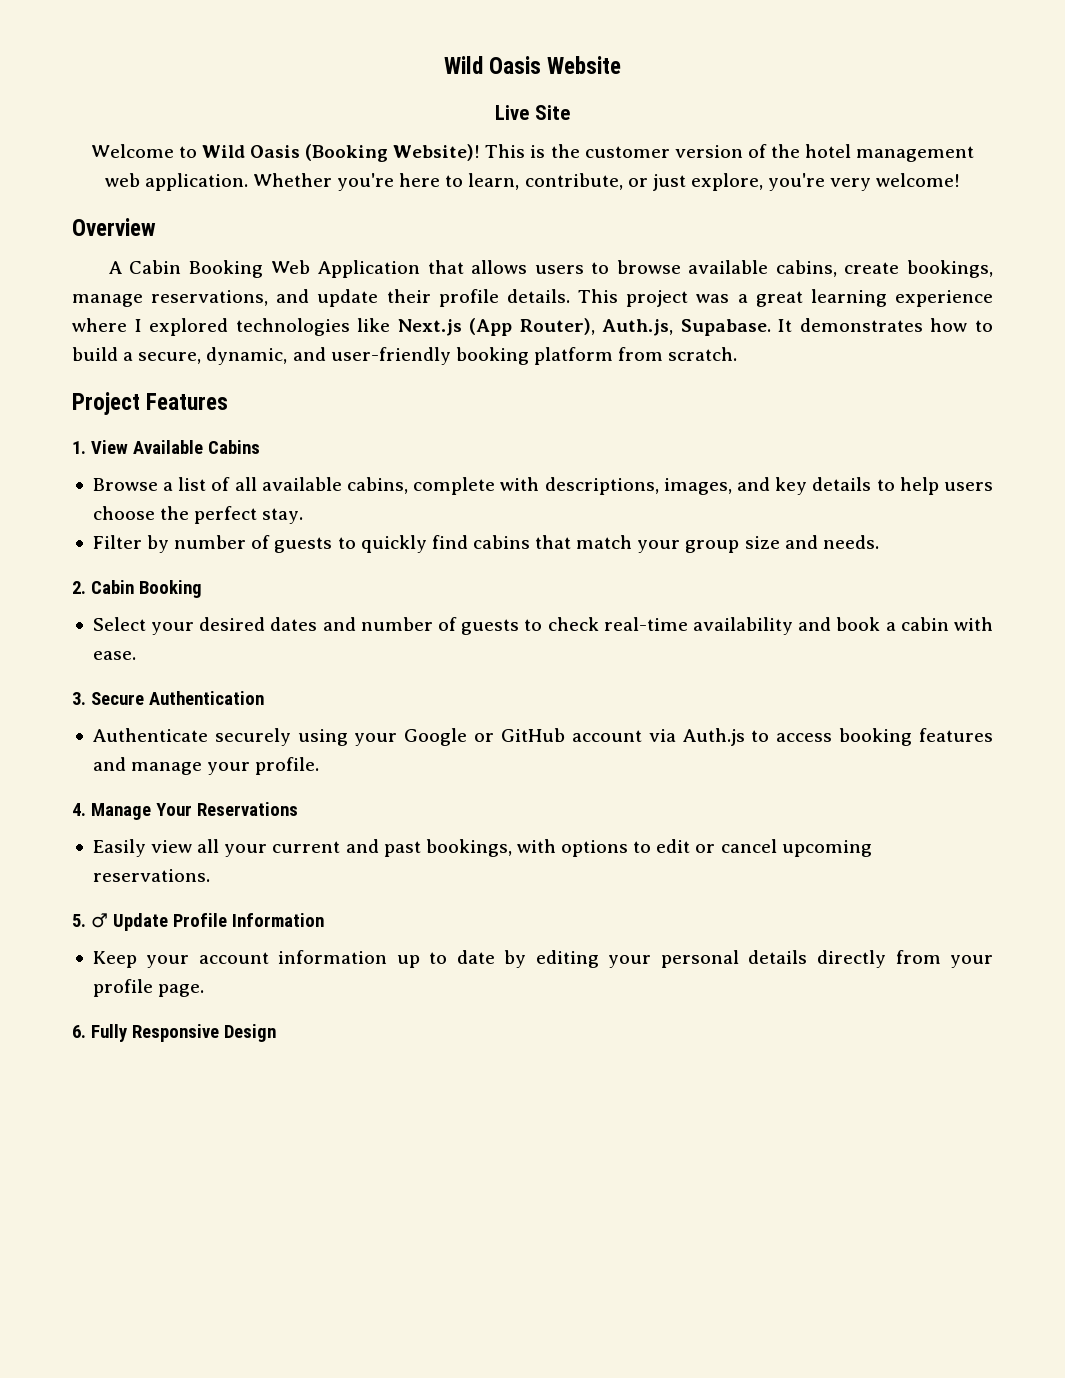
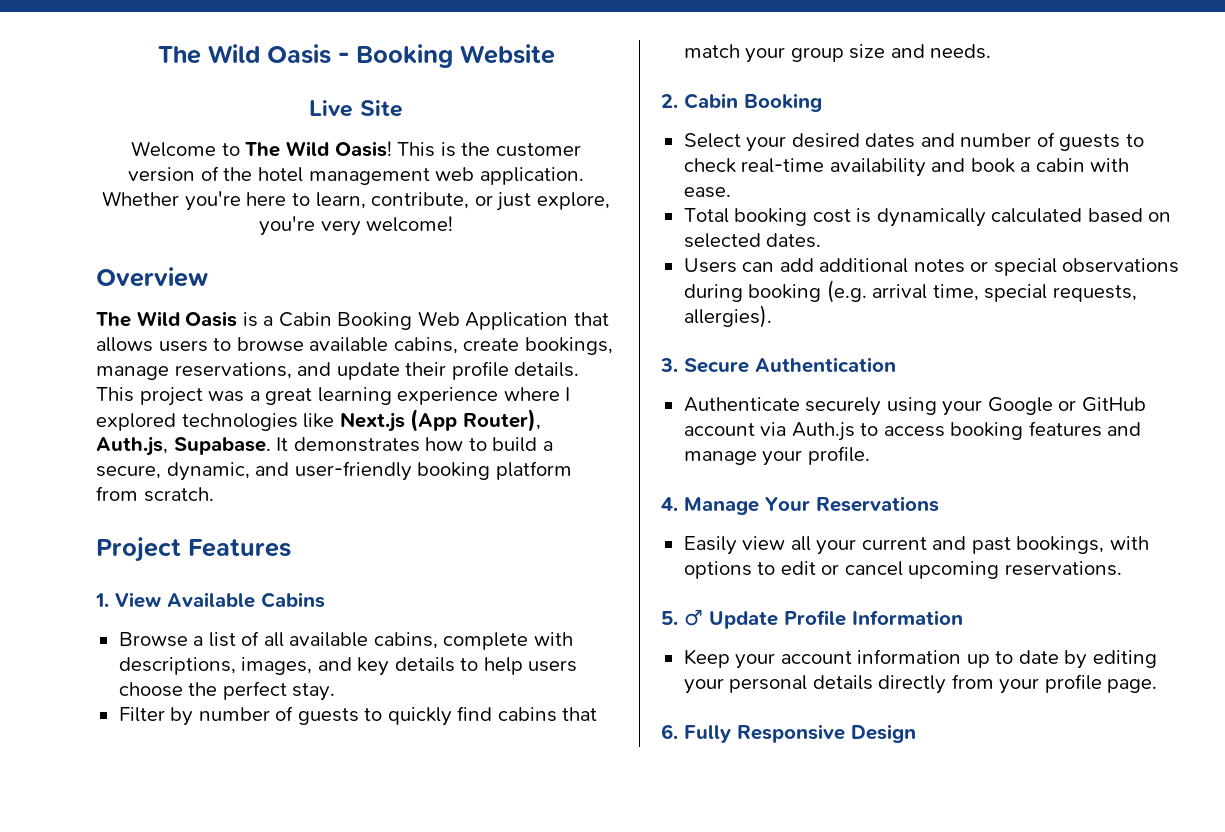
- Wild Oasis Website
+ The Wild Oasis - Booking Website
- Welcome to Wild Oasis (Booking Website)!
+ Welcome to The Wild Oasis!
- A Cabin Booking Web Application that allows users to browse available cabins, create bookings, manage reservations, and update their profile details.
+ The Wild Oasis is a Cabin Booking Web Application that allows users to browse available cabins, create bookings, manage reservations, and update their profile details.
+ Total booking cost is dynamically calculated based on selected dates.
+ Users can add additional notes or special observations during booking (e.g. arrival time, special requests, allergies).

